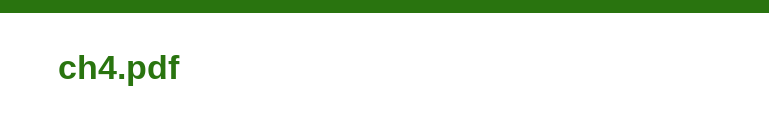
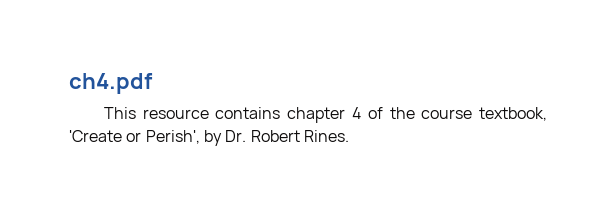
+ This resource contains chapter 4 of the course textbook, 'Create or Perish', by Dr. Robert Rines.

